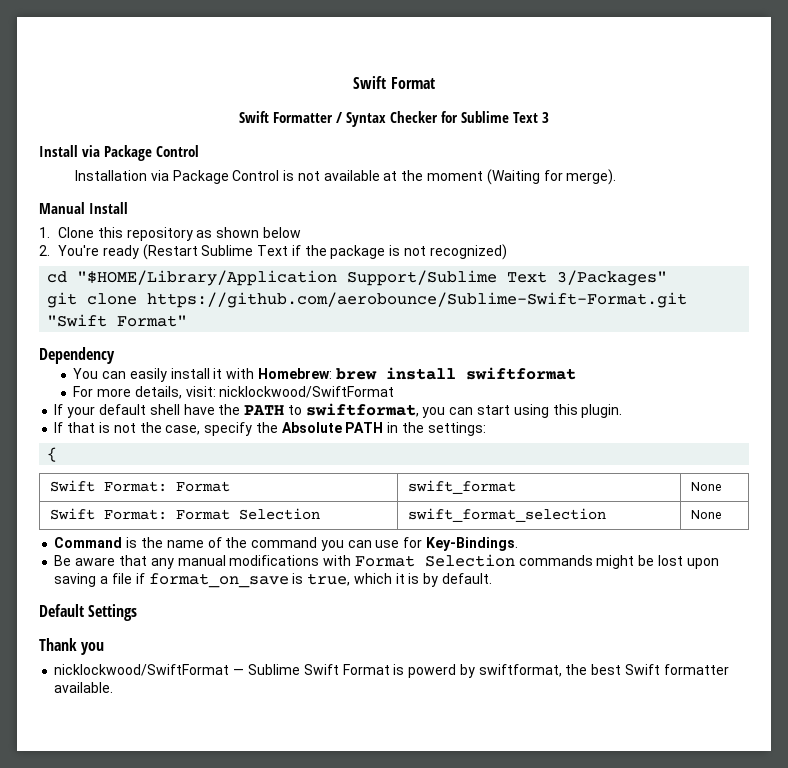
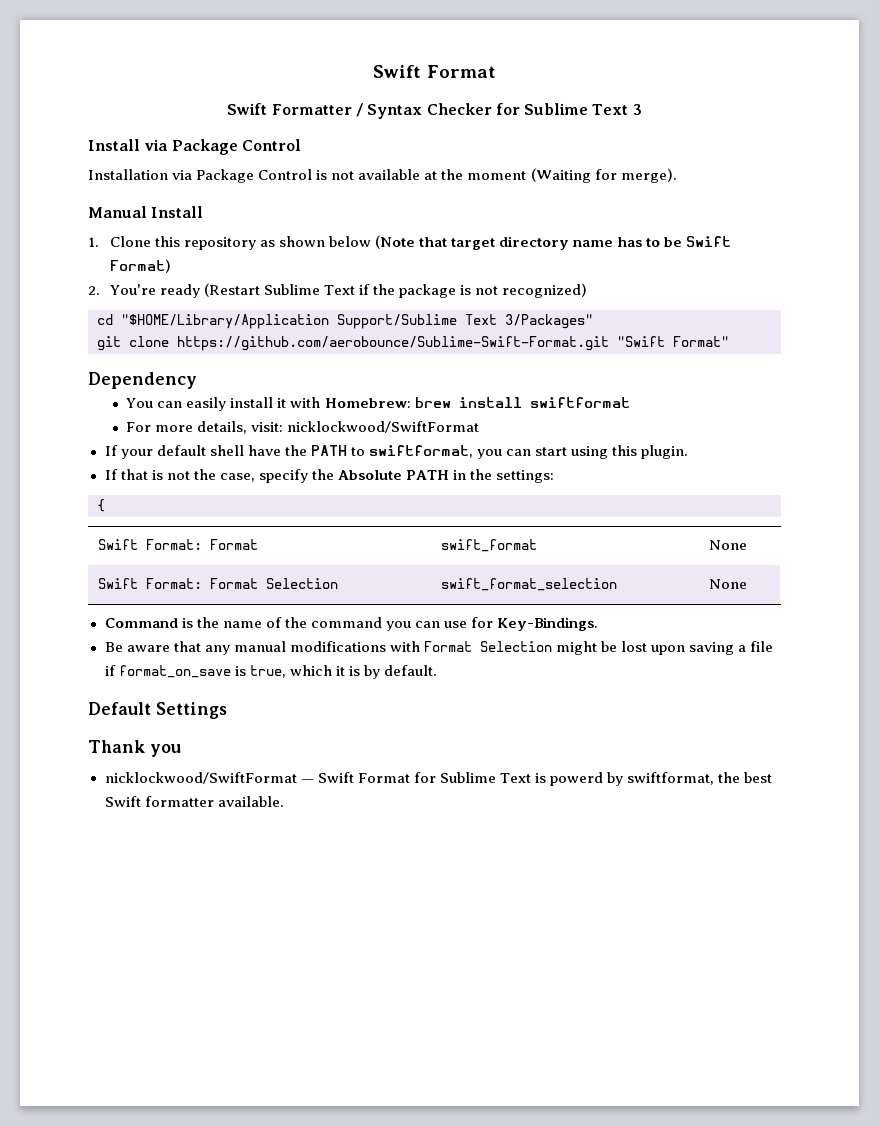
- 1. Clone this repository as shown below
+ 1. Clone this repository as shown below (Note that target directory name has to be Swift Format)
- Be aware that any manual modifications with Format Selection commands might be lost upon saving a file if format_on_save is true, which it is by default.
+ Be aware that any manual modifications with Format Selection might be lost upon saving a file if format_on_save is true, which it is by default.
- nicklockwood/SwiftFormat — Sublime Swift Format is powerd by swiftformat, the best Swift formatter available.
+ nicklockwood/SwiftFormat — Swift Format for Sublime Text is powerd by swiftformat, the best Swift formatter available.

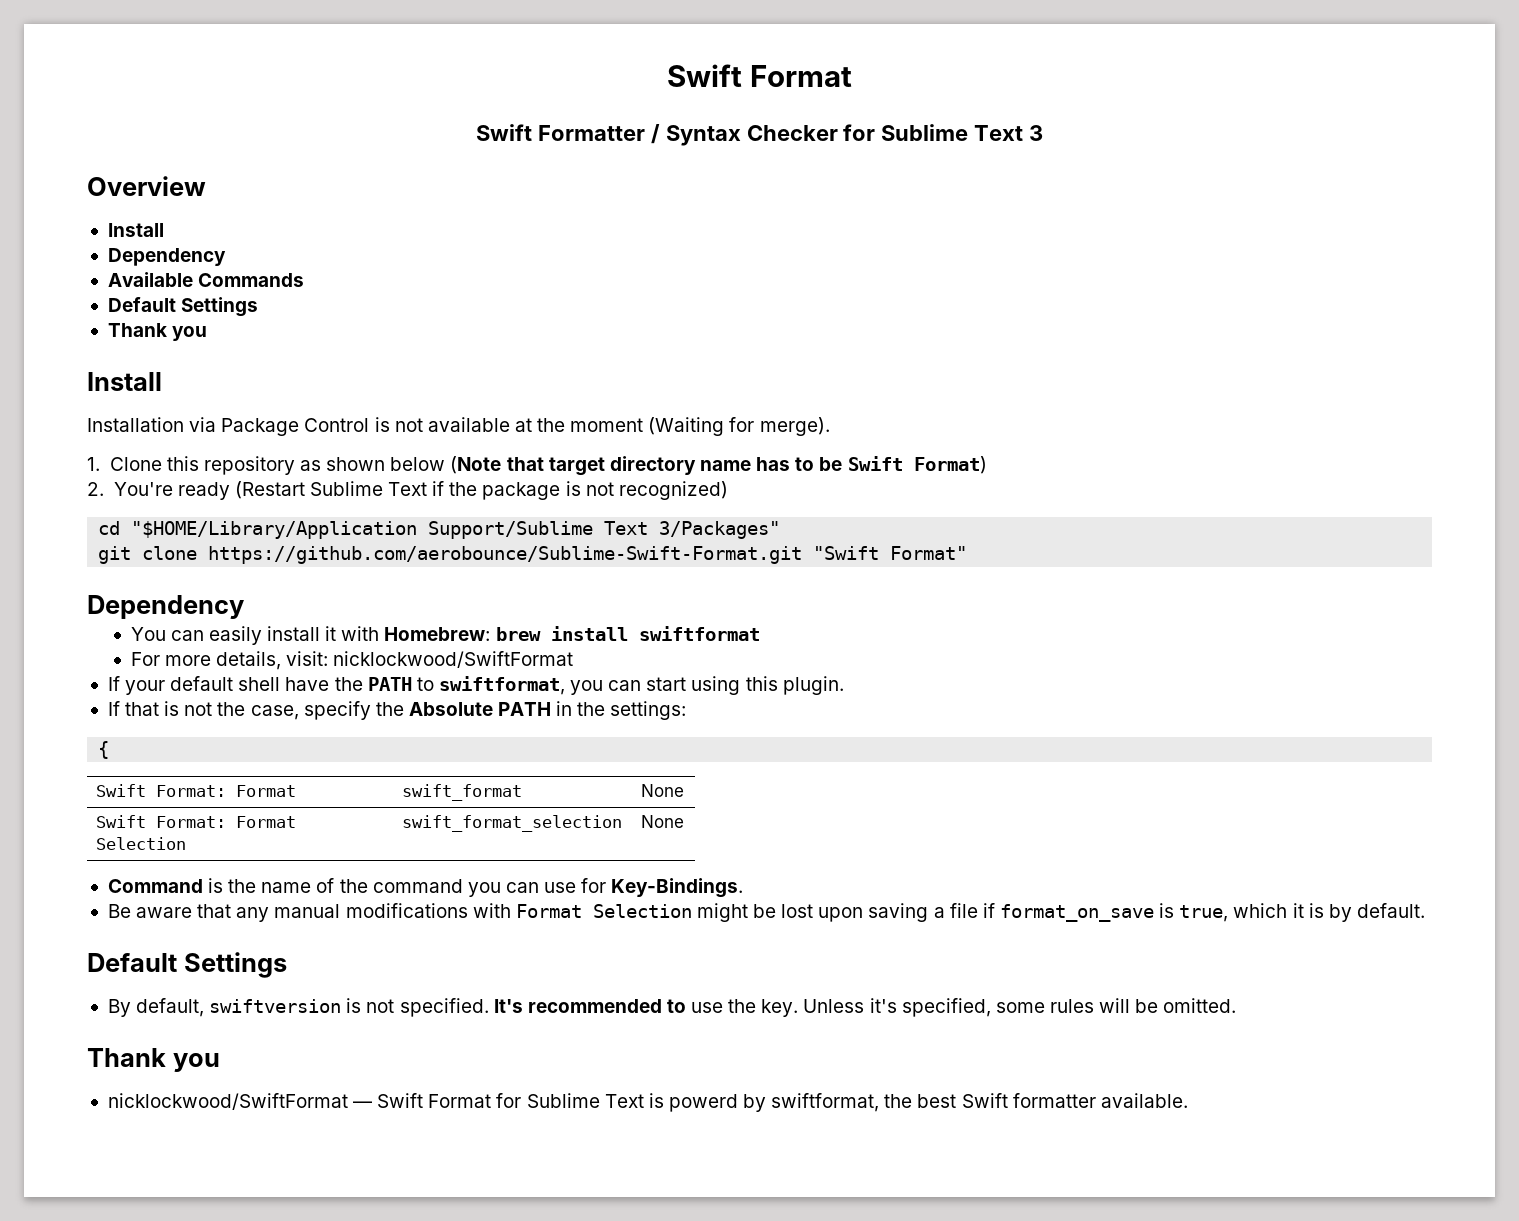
- Install via Package Control
+ Overview
+ Install
+ Dependency
+ Available Commands
+ Default Settings
+ Thank you
+ Install
- Manual Install
+ By default, swiftversion is not specified. It's recommended to use the key. Unless it's specified, some rules will be omitted.

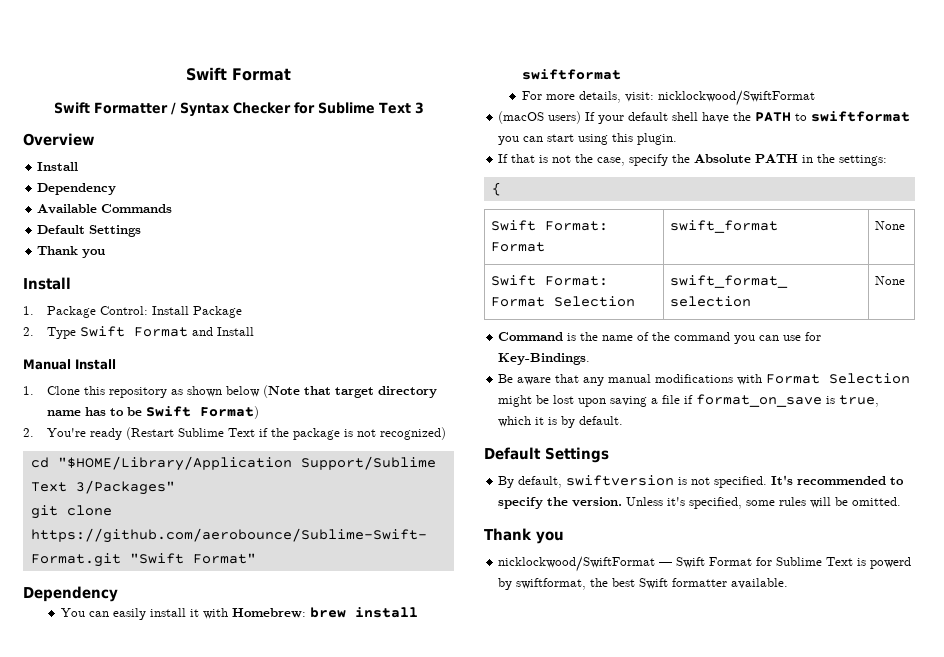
- Installation via Package Control is not available at the moment (Waiting for merge).
+ 1. Package Control: Install Package
+ 2. Type Swift Format and Install
+ Manual Install
- If your default shell have the PATH to swiftformat, you can start using this plugin.
+ (macOS users) If your default shell have the PATH to swiftformat you can start using this plugin.
- It's recommended to use the key.
+ It's recommended to specify the version.

